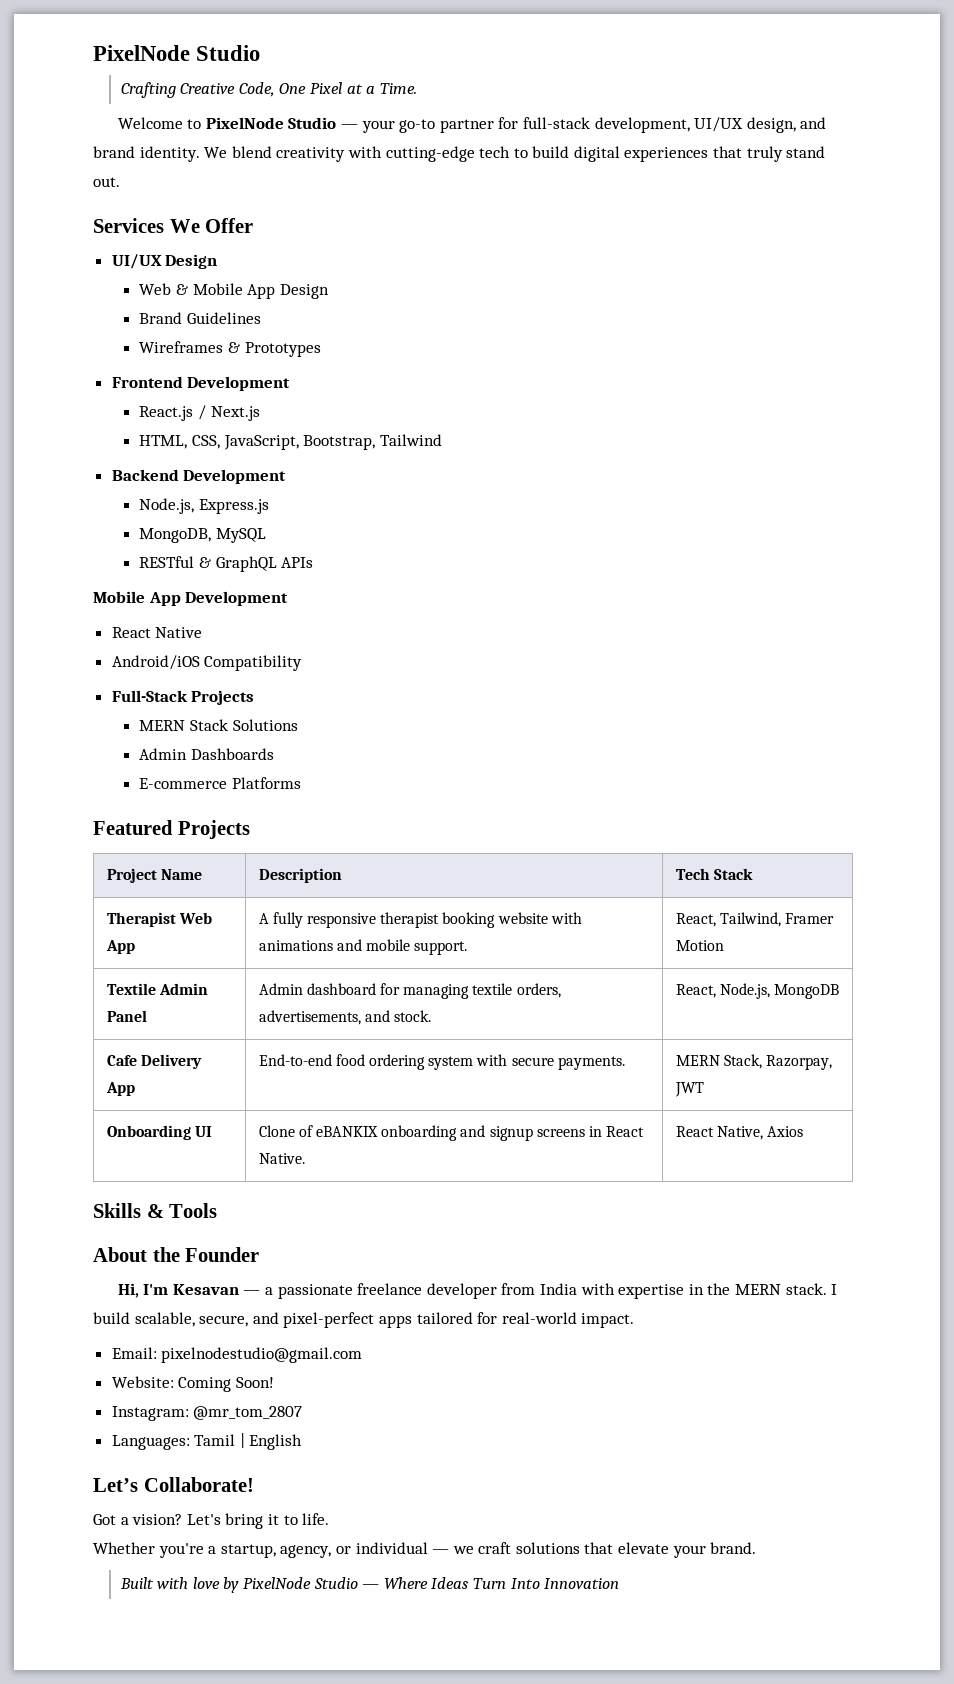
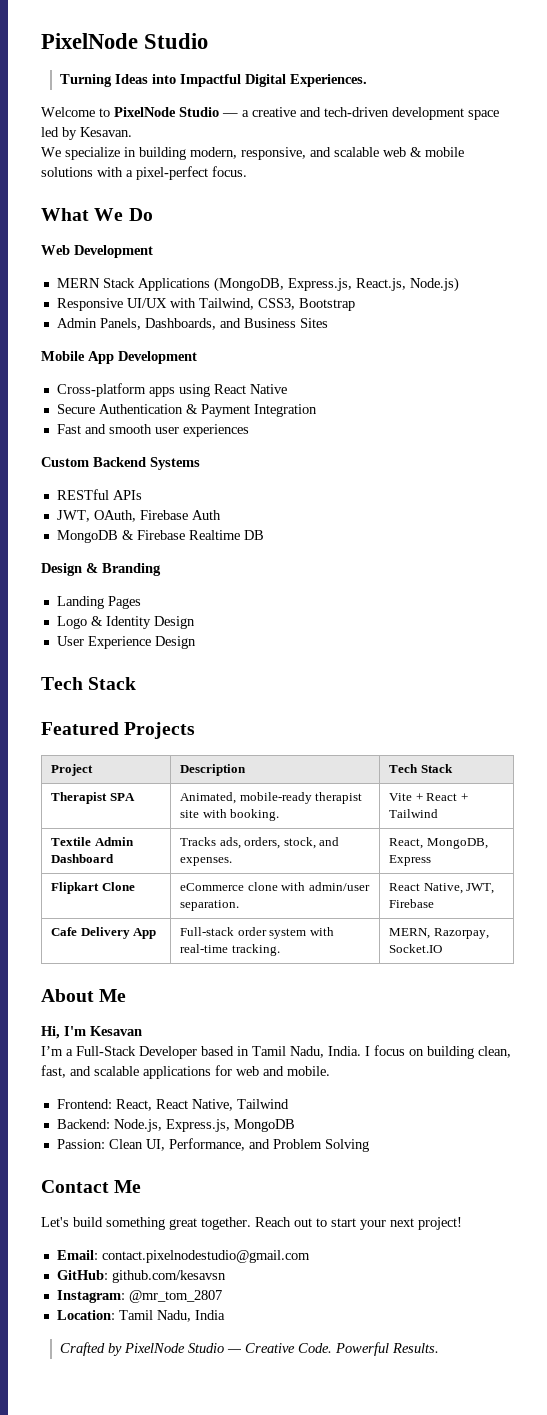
- Crafting Creative Code, One Pixel at a Time.
+ Turning Ideas into Impactful Digital Experiences.
- Welcome to PixelNode Studio — your go-to partner for full-stack development, UI/UX design, and brand identity. We blend creativity with cutting-edge tech to build digital experiences that truly stand out.
- Services We Offer
- UI/UX Design
- Web & Mobile App Design
- Brand Guidelines
- Wireframes & Prototypes
- Frontend Development
- React.js / Next.js
- HTML, CSS, JavaScript, Bootstrap, Tailwind
- Backend Development
- Node.js, Express.js
- MongoDB, MySQL
- RESTful & GraphQL APIs
+ Welcome to PixelNode Studio — a creative and tech-driven development space led by Kesavan.
+ We specialize in building modern, responsive, and scalable web & mobile solutions with a pixel-perfect focus.
+ What We Do
+ Web Development
+ MERN Stack Applications (MongoDB, Express.js, React.js, Node.js)
+ Responsive UI/UX with Tailwind, CSS3, Bootstrap
+ Admin Panels, Dashboards, and Business Sites
- React Native
+ Cross-platform apps using React Native
- Android/iOS Compatibility
- Full-Stack Projects
- MERN Stack Solutions
- Admin Dashboards
- E-commerce Platforms
+ Secure Authentication & Payment Integration
+ Fast and smooth user experiences
+ Custom Backend Systems
+ RESTful APIs
+ JWT, OAuth, Firebase Auth
+ MongoDB & Firebase Realtime DB
+ Design & Branding
+ Landing Pages
+ Logo & Identity Design
+ User Experience Design
+ Tech Stack
- Project Name | Description | Tech Stack
+ Project | Description | Tech Stack
- Therapist Web App | A fully responsive therapist booking website with animations and mobile support. | React, Tailwind, Framer Motion
- Textile Admin Panel | Admin dashboard for managing textile orders, advertisements, and stock. | React, Node.js, MongoDB
- Cafe Delivery App | End-to-end food ordering system with secure payments. | MERN Stack, Razorpay, JWT
- Onboarding UI | Clone of eBANKIX onboarding and signup screens in React Native. | React Native, Axios
- Skills & Tools
+ Therapist SPA | Animated, mobile-ready therapist site with booking. | Vite + React + Tailwind
+ Textile Admin Dashboard | Tracks ads, orders, stock, and expenses. | React, MongoDB, Express
+ Flipkart Clone | eCommerce clone with admin/user separation. | React Native, JWT, Firebase
+ Cafe Delivery App | Full-stack order system with real-time tracking. | MERN, Razorpay, Socket.IO
- About the Founder
+ About Me
- Hi, I'm Kesavan — a passionate freelance developer from India with expertise in the MERN stack. I build scalable, secure, and pixel-perfect apps tailored for real-world impact.
- Email: pixelnodestudio@gmail.com
- Website: Coming Soon!
+ Hi, I'm Kesavan
+ I’m a Full-Stack Developer based in Tamil Nadu, India. I focus on building clean, fast, and scalable applications for web and mobile.
+ Frontend: React, React Native, Tailwind
+ Backend: Node.js, Express.js, MongoDB
+ Passion: Clean UI, Performance, and Problem Solving
+ Contact Me
+ Let's build something great together. Reach out to start your next project!
+ Email: contact.pixelnodestudio@gmail.com
+ GitHub: github.com/kesavsn
  Instagram: @mr_tom_2807
- Languages: Tamil | English
- Let’s Collaborate!
- Got a vision? Let's bring it to life.
- Whether you're a startup, agency, or individual — we craft solutions that elevate your brand.
- Built with love by PixelNode Studio — Where Ideas Turn Into Innovation
+ Location: Tamil Nadu, India
+ Crafted by PixelNode Studio — Creative Code. Powerful Results.

